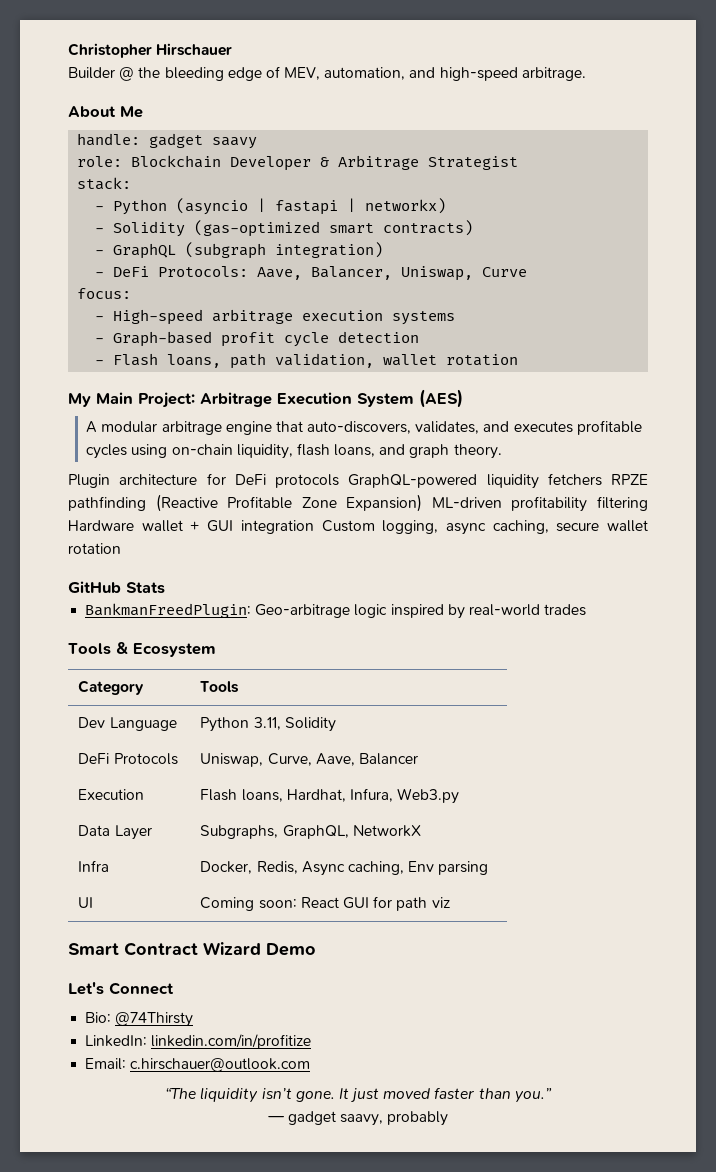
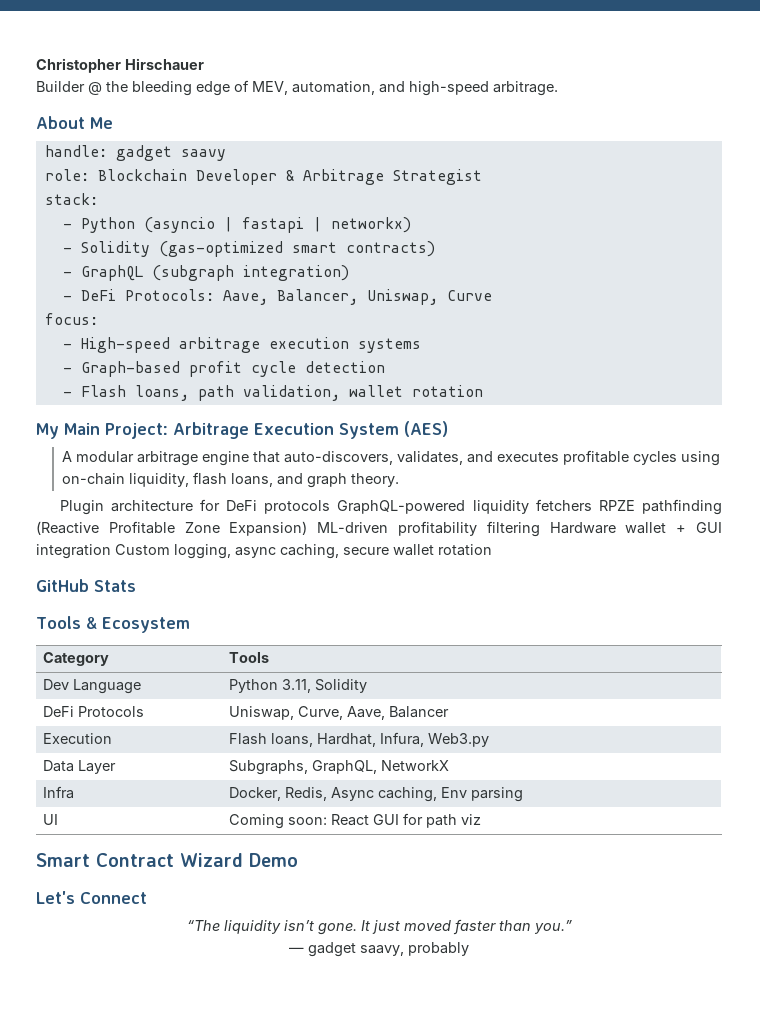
- BankmanFreedPlugin: Geo-arbitrage logic inspired by real-world trades
- Bio: @74Thirsty
- LinkedIn: linkedin.com/in/profitize
- Email: c.hirschauer@outlook.com

